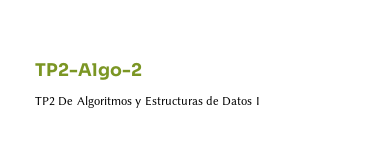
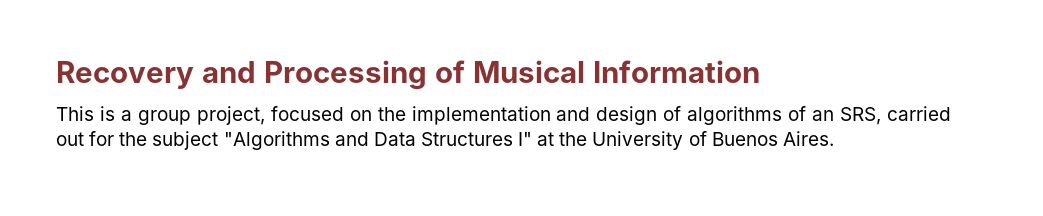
- TP2-Algo-2
- TP2 De Algoritmos y Estructuras de Datos I
+ Recovery and Processing of Musical Information
+ This is a group project, focused on the implementation and design of algorithms of an SRS, carried out for the subject "Algorithms and Data Structures I" at the University of Buenos Aires.

